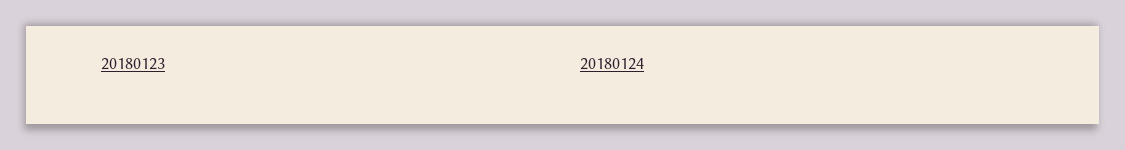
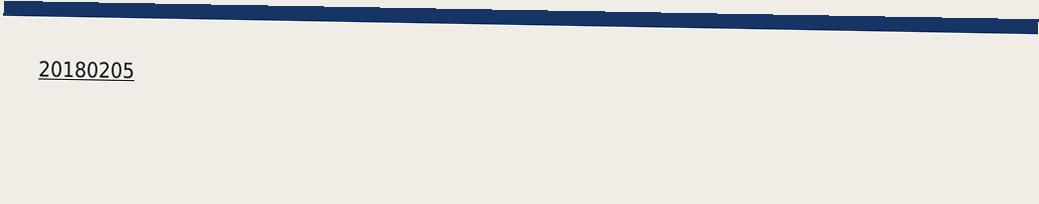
- 20180123
- 20180124
+ 20180205

